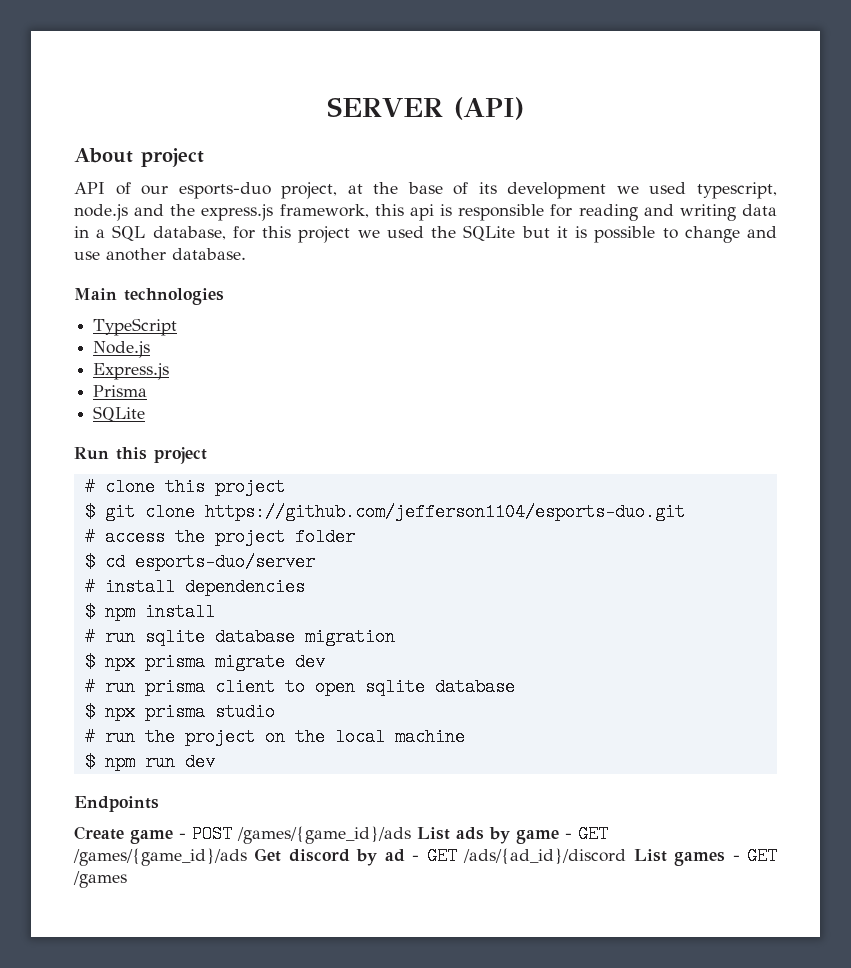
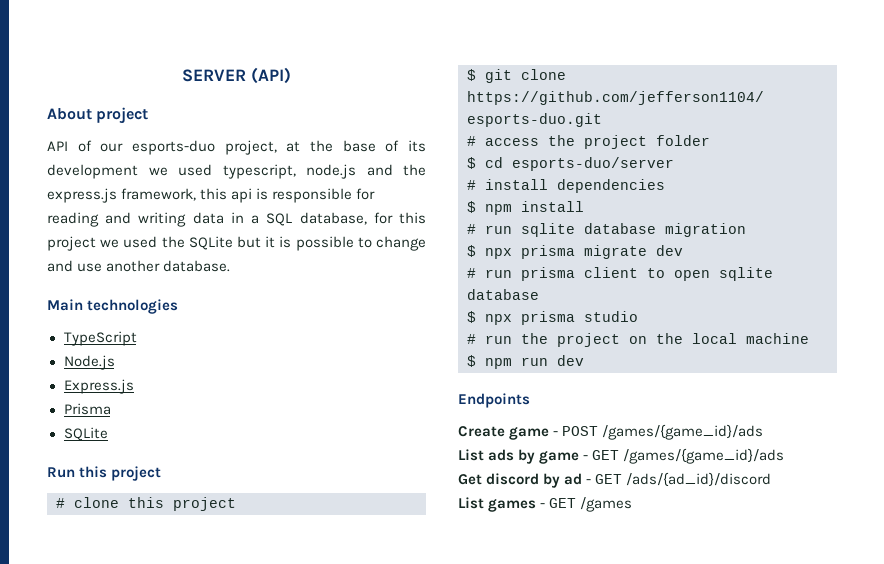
- Create game - POST /games/{game_id}/ads List ads by game - GET /games/{game_id}/ads Get discord by ad - GET /ads/{ad_id}/discord List games - GET /games
+ Create game - POST /games/{game_id}/ads
+ List ads by game - GET /games/{game_id}/ads
+ Get discord by ad - GET /ads/{ad_id}/discord
+ List games - GET /games

